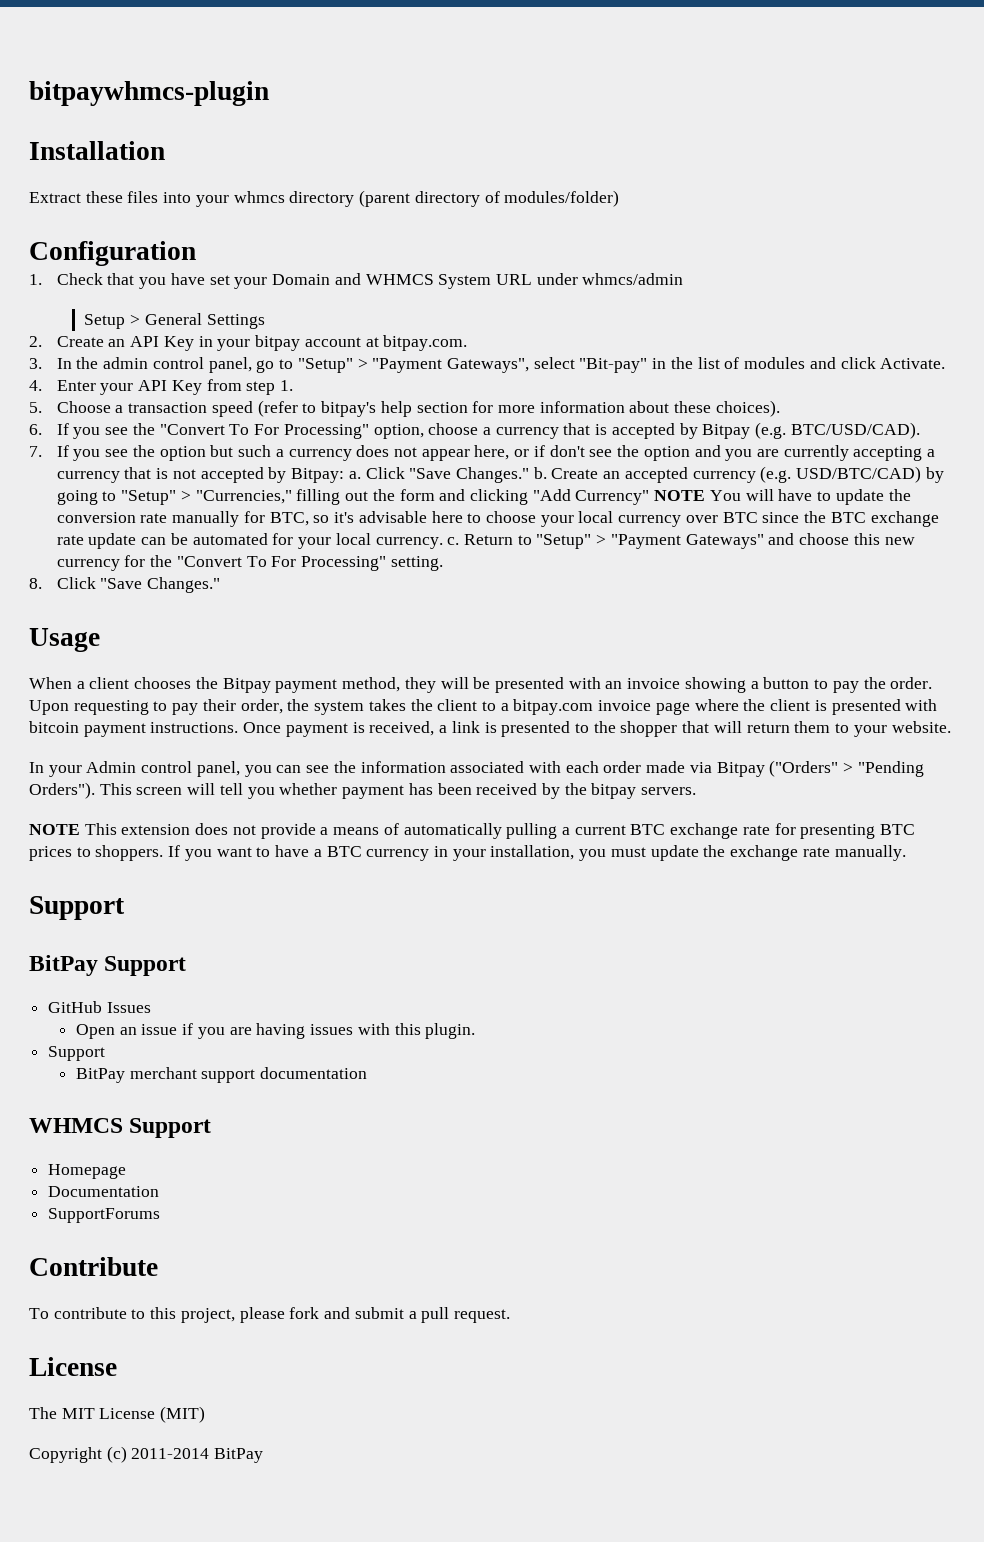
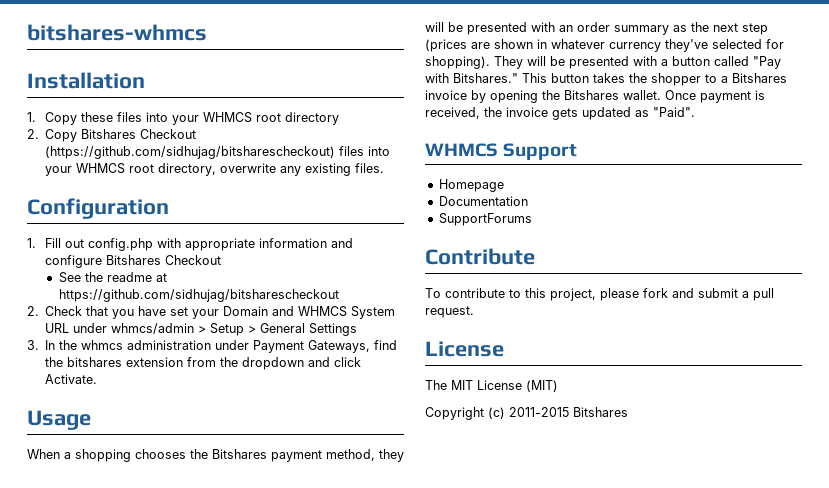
- bitpaywhmcs-plugin
+ bitshares-whmcs
- Extract these files into your whmcs directory (parent directory of modules/folder)
+ 1. Copy these files into your WHMCS root directory
+ 2. Copy Bitshares Checkout (https://github.com/sidhujag/bitsharescheckout) files into your WHMCS root directory, overwrite any existing files.
  Configuration
- 1. Check that you have set your Domain and WHMCS System URL under whmcs/admin
- Setup > General Settings
+ 1. Fill out config.php with appropriate information and configure Bitshares Checkout
+ See the readme at https://github.com/sidhujag/bitsharescheckout
+ 2. Check that you have set your Domain and WHMCS System URL under whmcs/admin > Setup > General Settings
- 2. Create an API Key in your bitpay account at bitpay.com.
- 3. In the admin control panel, go to "Setup" > "Payment Gateways", select "Bit-pay" in the list of modules and click Activate.
- 4. Enter your API Key from step 1.
- 5. Choose a transaction speed (refer to bitpay's help section for more information about these choices).
- 6. If you see the "Convert To For Processing" option, choose a currency that is accepted by Bitpay (e.g. BTC/USD/CAD).
- 7. If you see the option but such a currency does not appear here, or if don't see the option and you are currently accepting a currency that is not accepted by Bitpay: a. Click "Save Changes." b. Create an accepted currency (e.g. USD/BTC/CAD) by going to "Setup" > "Currencies," filling out the form and clicking "Add Currency" NOTE You will have to update the conversion rate manually for BTC, so it's advisable here to choose your local currency over BTC since the BTC exchange rate update can be automated for your local currency. c. Return to "Setup" > "Payment Gateways" and choose this new currency for the "Convert To For Processing" setting.
- 8. Click "Save Changes."
+ 3. In the whmcs administration under Payment Gateways, find the bitshares extension from the dropdown and click Activate.
- When a client chooses the Bitpay payment method, they will be presented with an invoice showing a button to pay the order. Upon requesting to pay their order, the system takes the client to a bitpay.com invoice page where the client is presented with bitcoin payment instructions. Once payment is received, a link is presented to the shopper that will return them to your website.
- In your Admin control panel, you can see the information associated with each order made via Bitpay ("Orders" > "Pending Orders"). This screen will tell you whether payment has been received by the bitpay servers.
- NOTE This extension does not provide a means of automatically pulling a current BTC exchange rate for presenting BTC prices to shoppers. If you want to have a BTC currency in your installation, you must update the exchange rate manually.
- Support
- BitPay Support
- GitHub Issues
- Open an issue if you are having issues with this plugin.
- Support
- BitPay merchant support documentation
+ When a shopping chooses the Bitshares payment method, they will be presented with an order summary as the next step (prices are shown in whatever currency they've selected for shopping). They will be presented with a button called "Pay with Bitshares." This button takes the shopper to a Bitshares invoice by opening the Bitshares wallet. Once payment is received, the invoice gets updated as "Paid".
- Copyright (c) 2011-2014 BitPay
+ Copyright (c) 2011-2015 Bitshares

